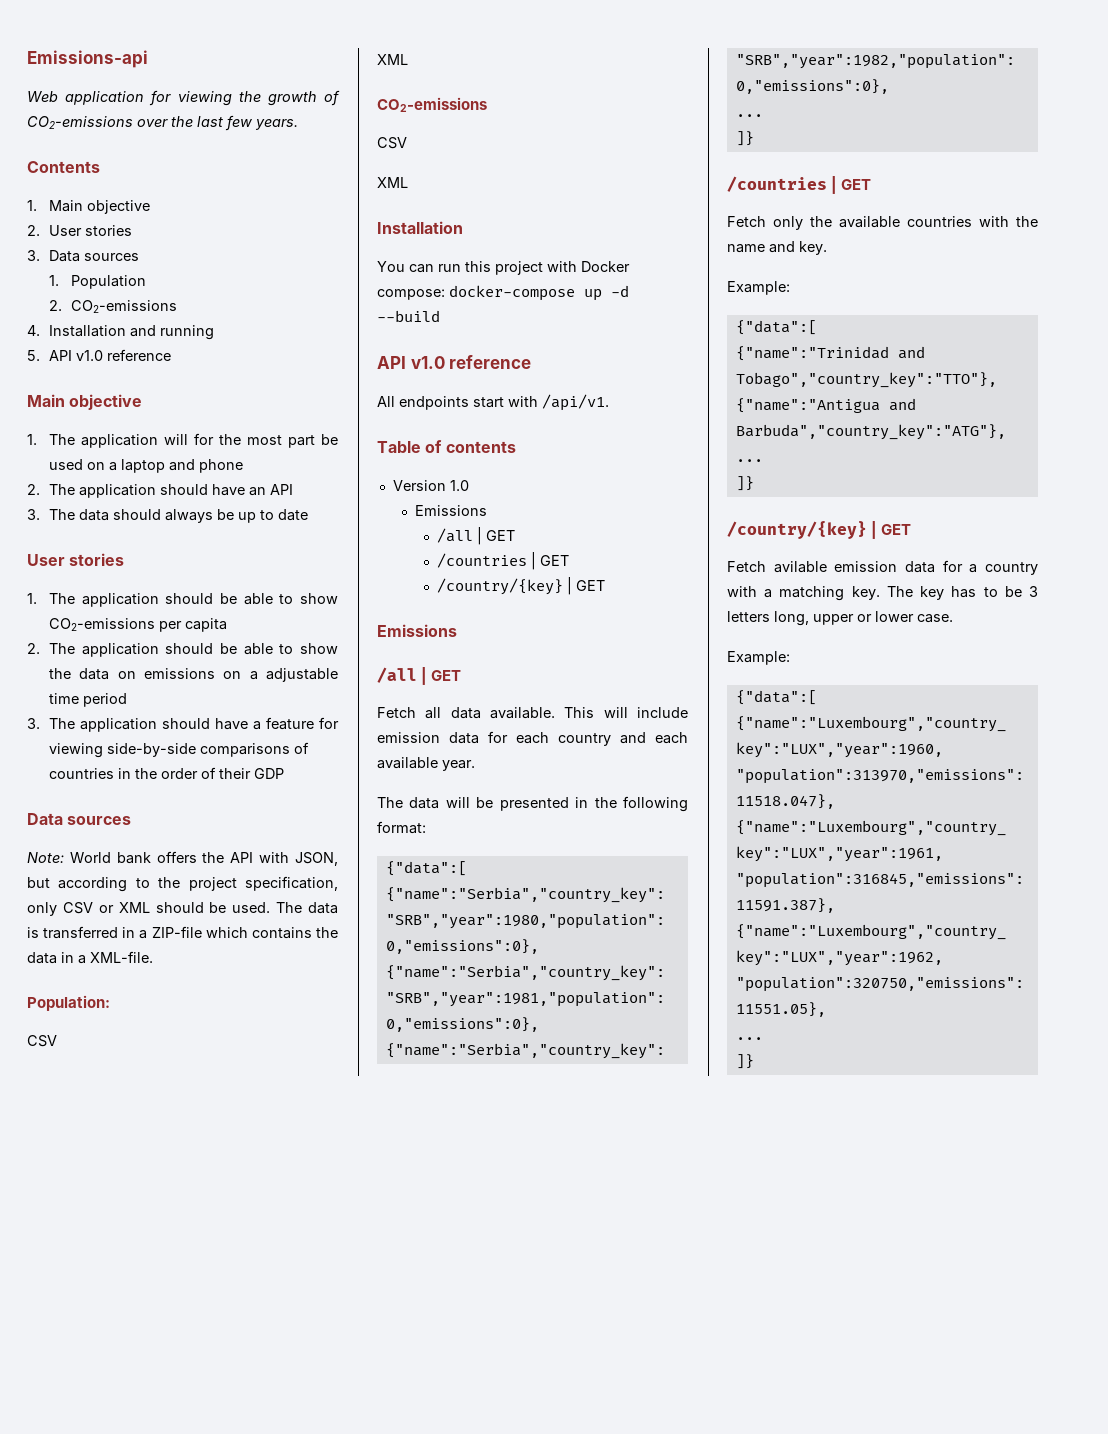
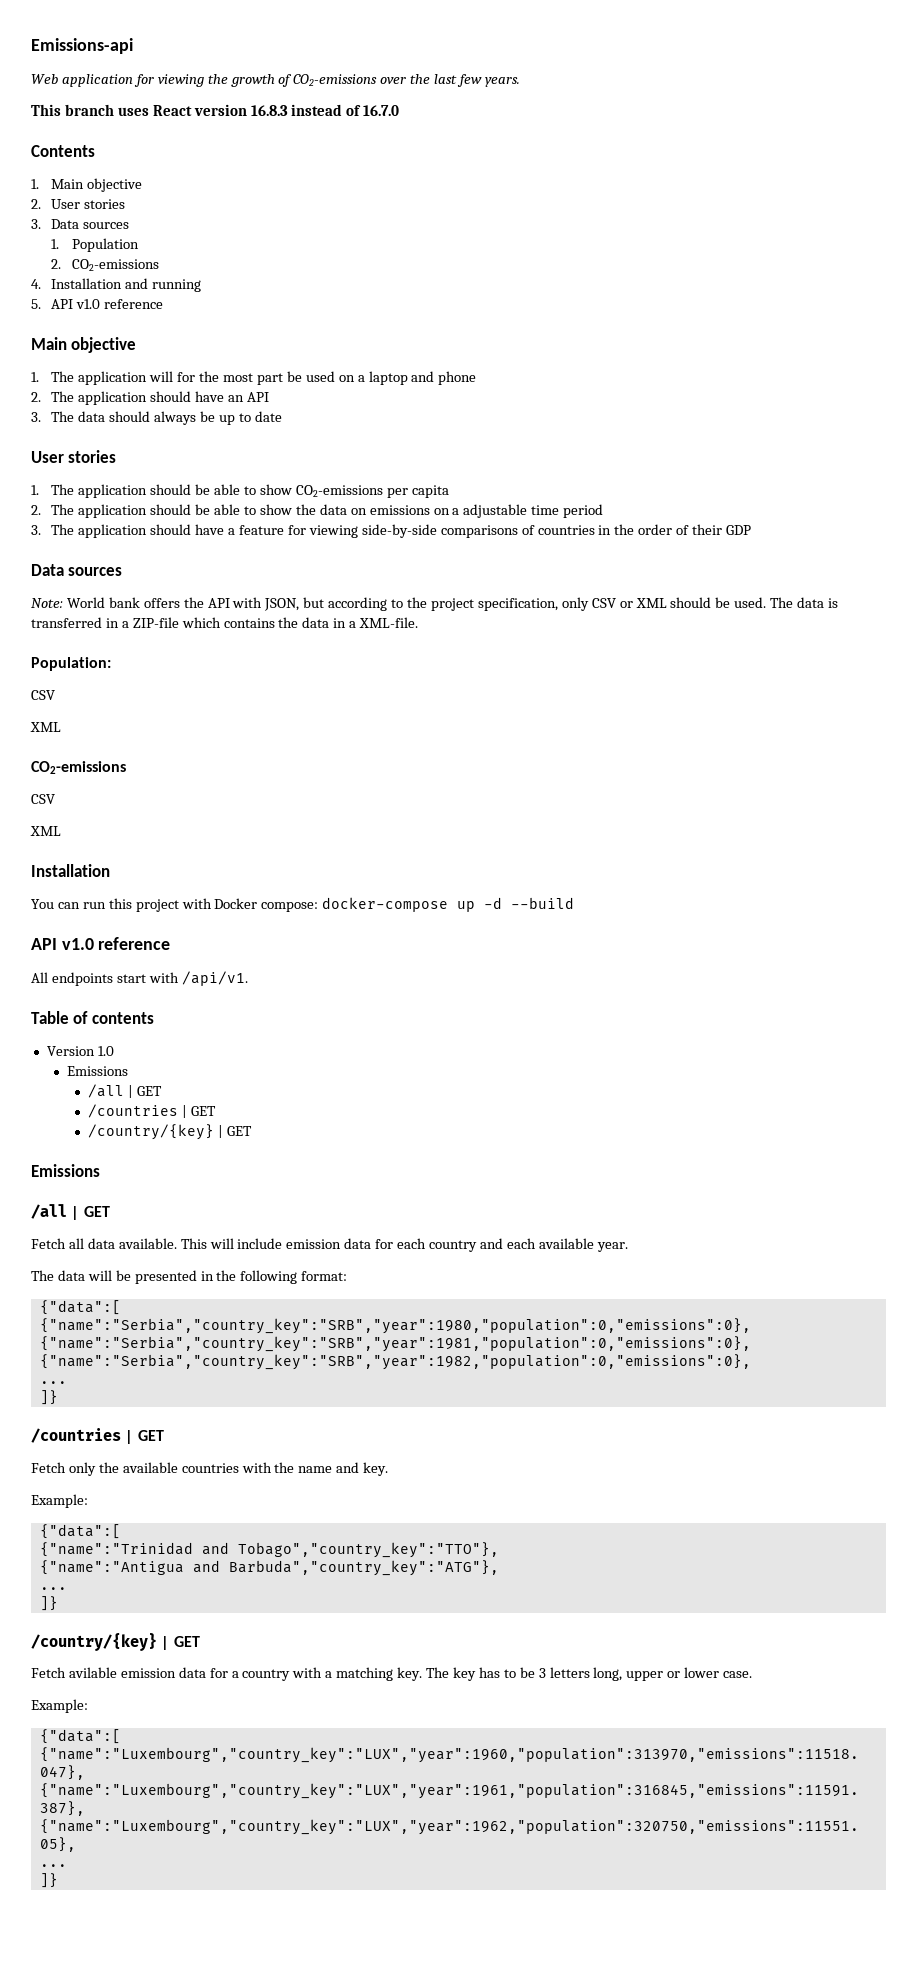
+ This branch uses React version 16.8.3 instead of 16.7.0

